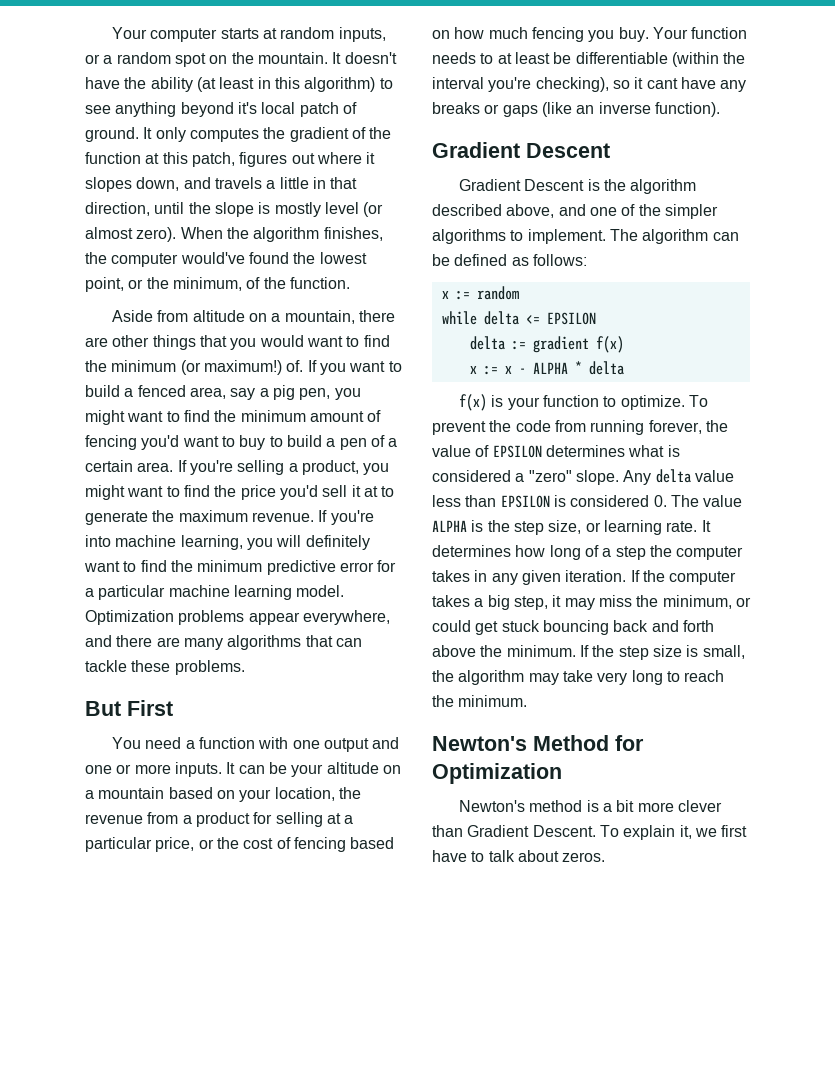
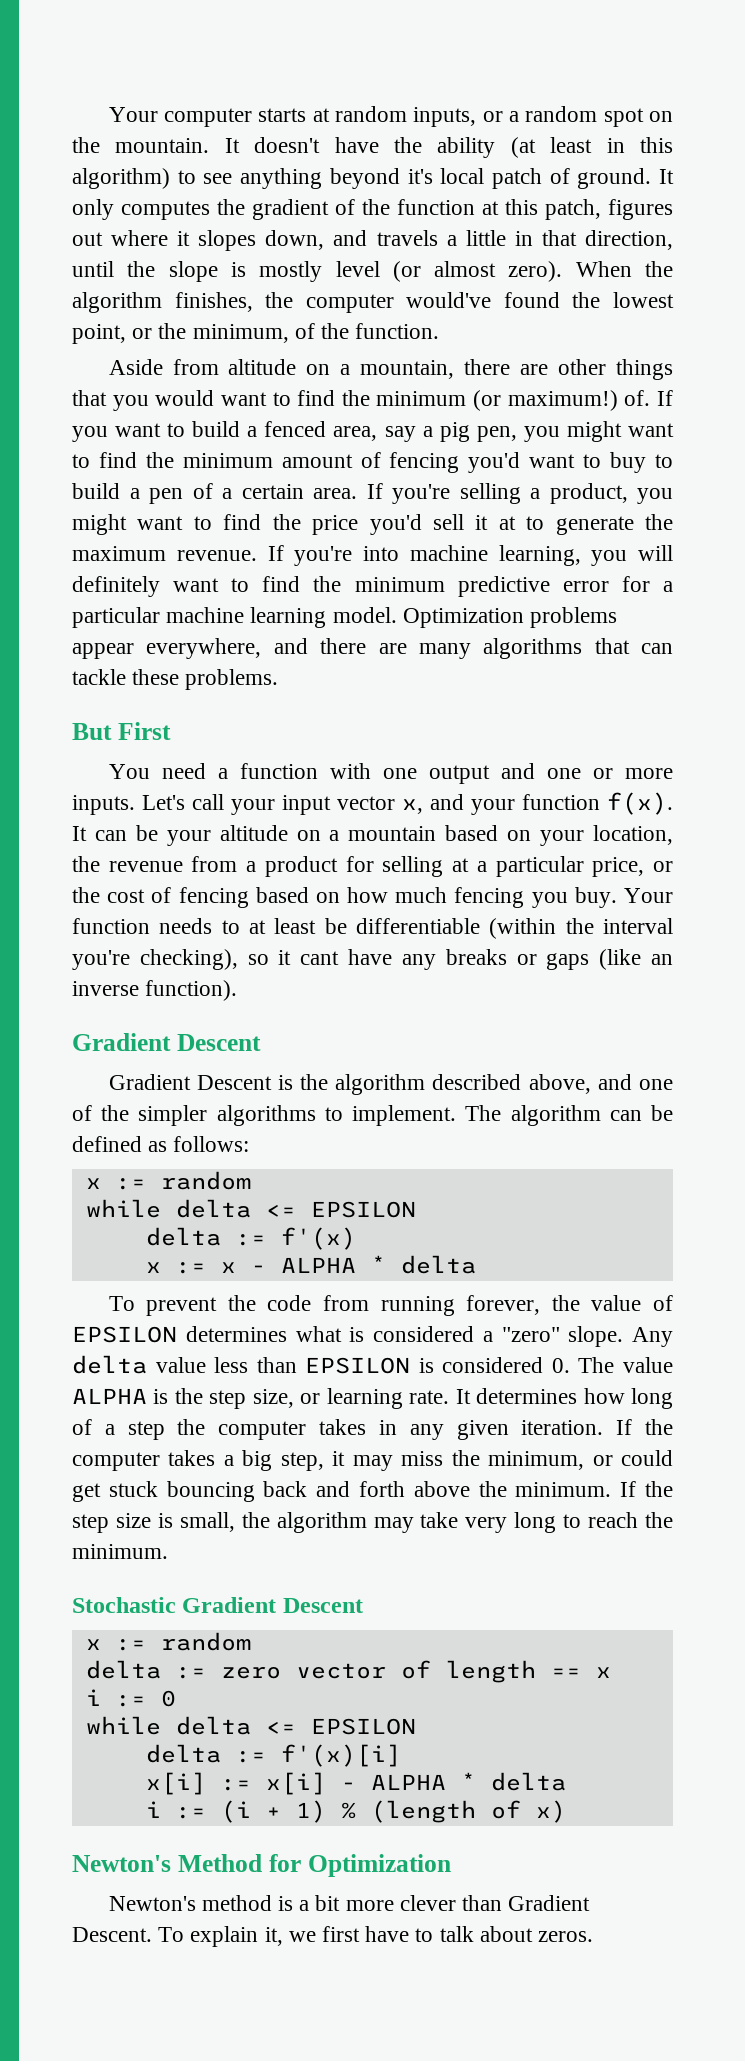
+ Let's call your input vector x, and your function f(x).
- delta := gradient f(x)
+ delta := f'(x)
- f(x) is your function to optimize.
+ Stochastic Gradient Descent
+ x := random
+ delta := zero vector of length == x
+ i := 0
+ while delta <= EPSILON
+ delta := f'(x)[i]
+ x[i] := x[i] - ALPHA * delta
+ i := (i + 1) % (length of x)

